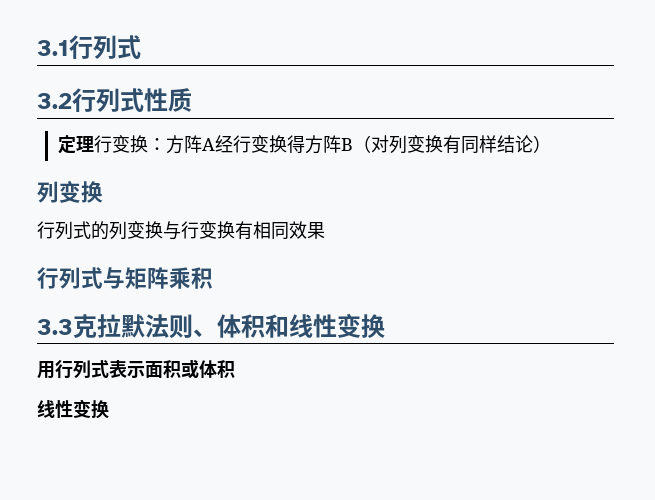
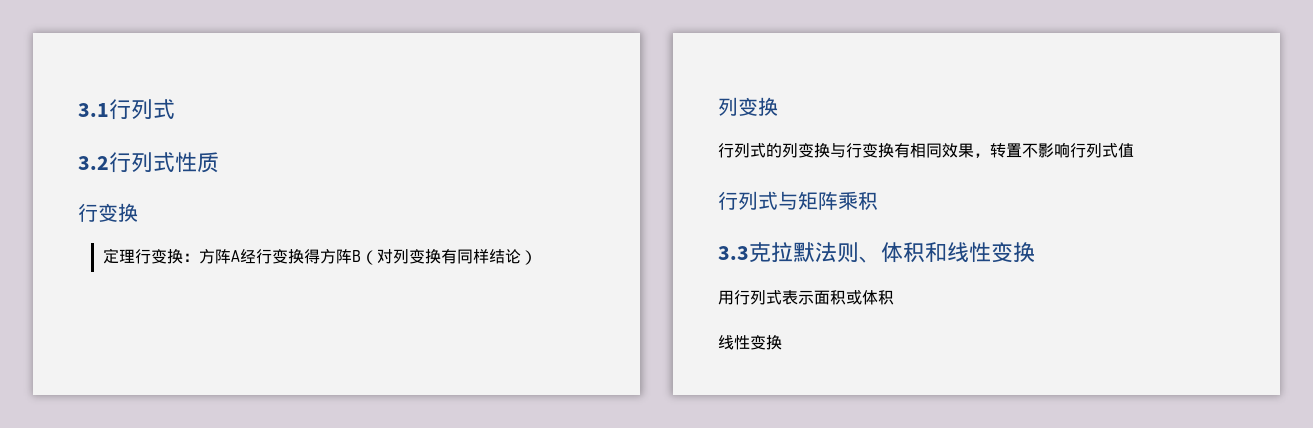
  3.2行列式性质
+ 行变换
- 行列式的列变换与行变换有相同效果
+ 行列式的列变换与行变换有相同效果，转置不影响行列式值

